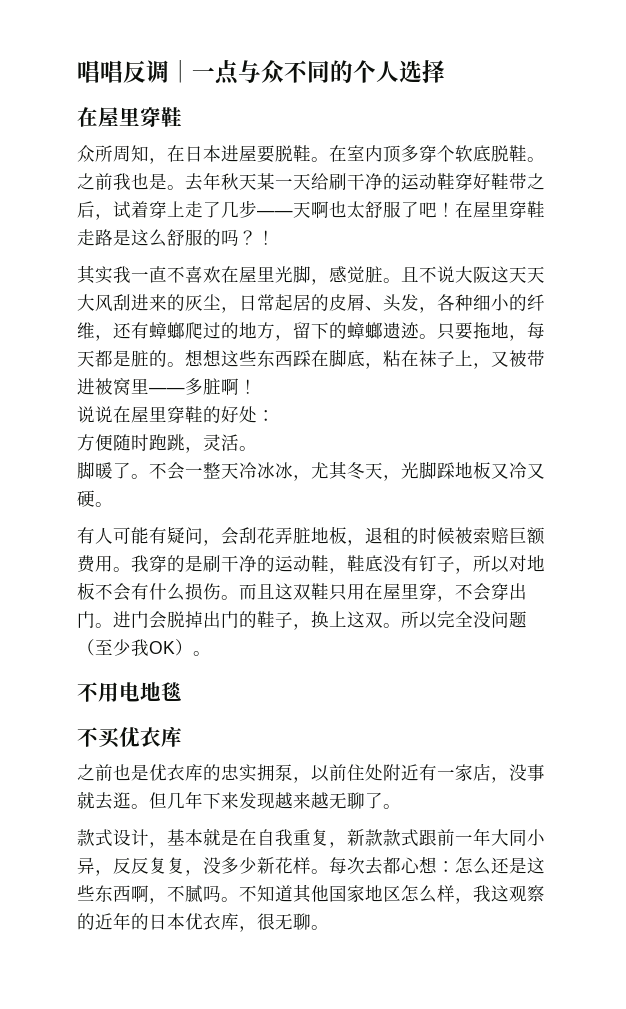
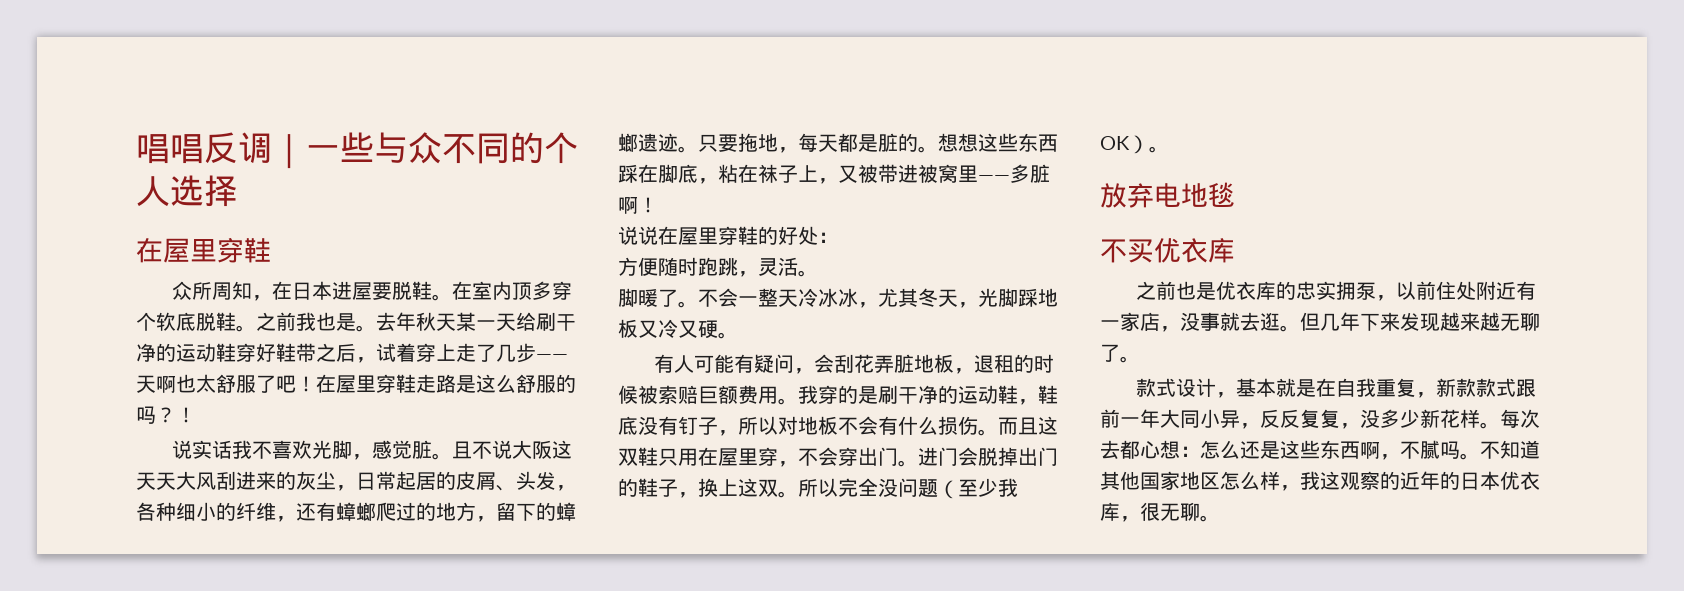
- 唱唱反调｜一点与众不同的个人选择
+ 唱唱反调｜一些与众不同的个人选择
- 其实我一直不喜欢在屋里光脚，感觉脏。
+ 说实话我不喜欢光脚，感觉脏。
- 不用电地毯
+ 放弃电地毯

